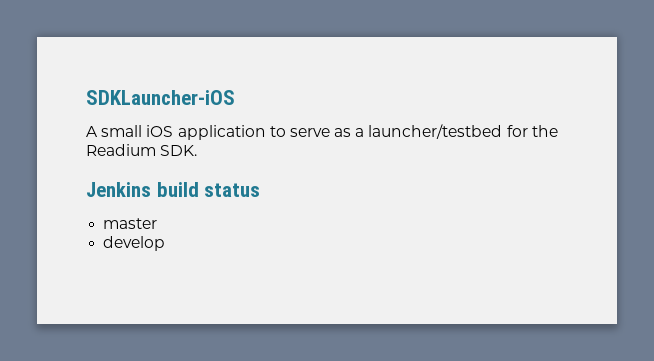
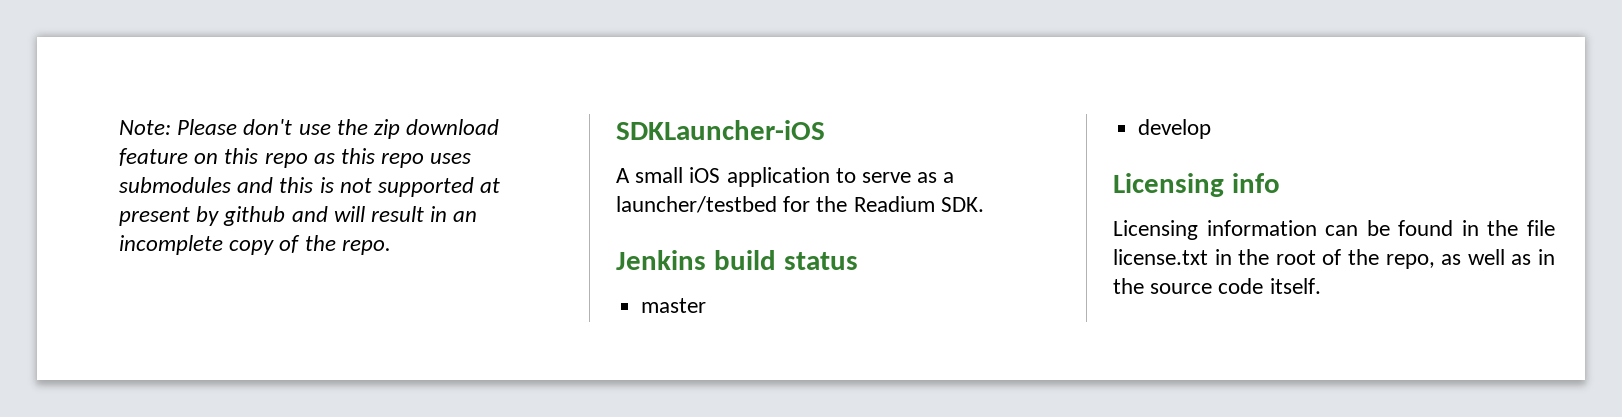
+ Note: Please don't use the zip download feature on this repo as this repo uses submodules and this is not supported at present by github and will result in an incomplete copy of the repo.
+ Licensing info
+ Licensing information can be found in the file license.txt in the root of the repo, as well as in the source code itself.

